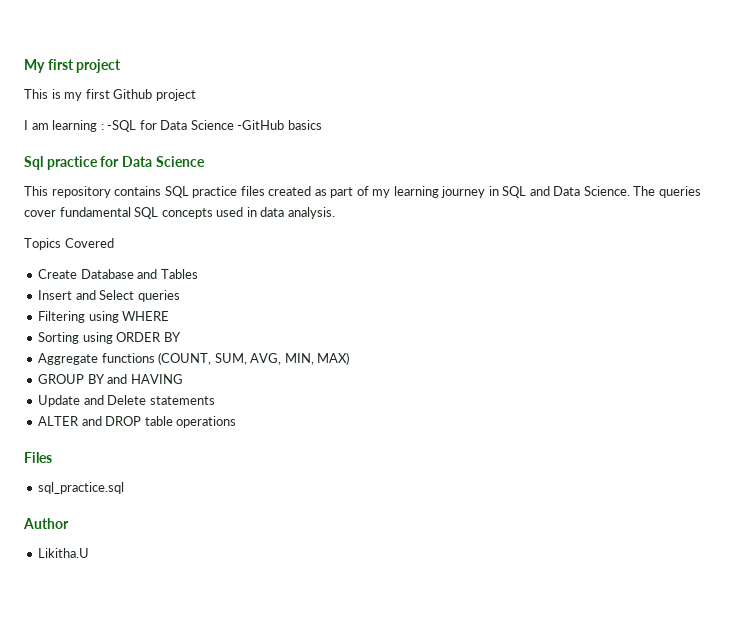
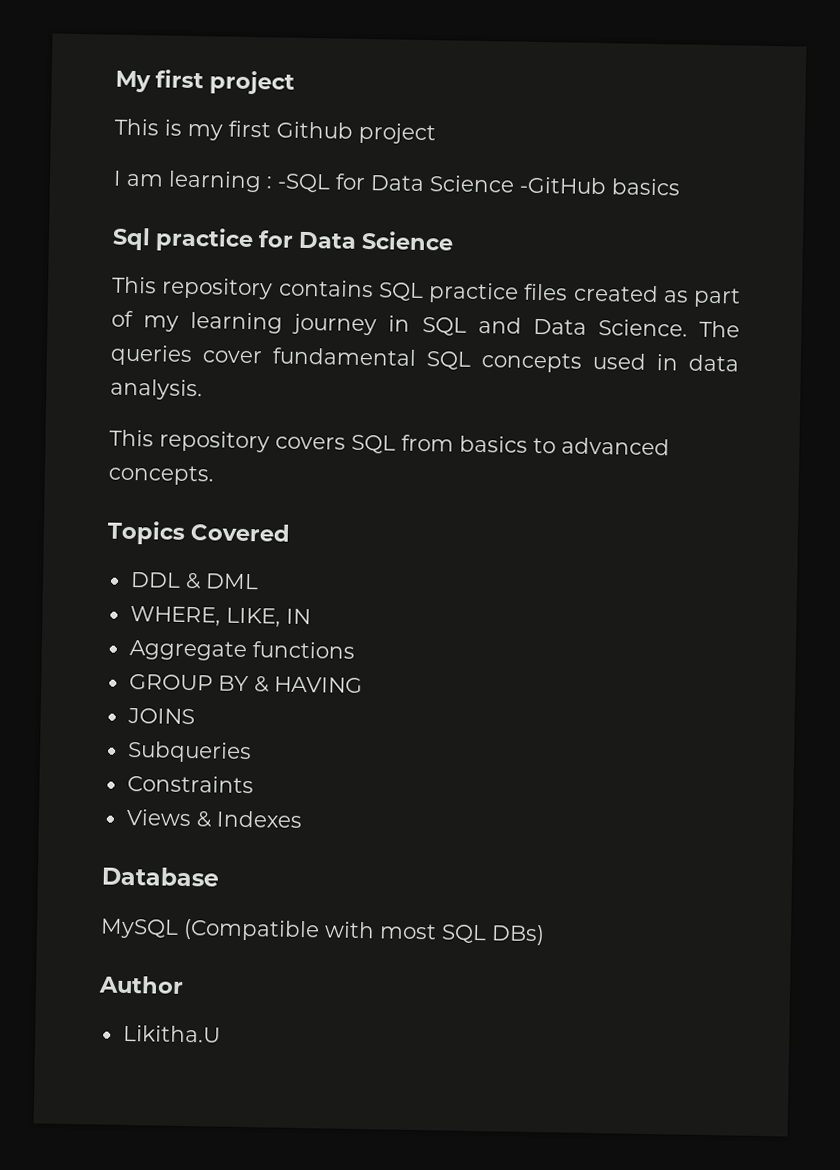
+ This repository covers SQL from basics to advanced concepts.
  Topics Covered
- Create Database and Tables
- Insert and Select queries
- Filtering using WHERE
- Sorting using ORDER BY
- Aggregate functions (COUNT, SUM, AVG, MIN, MAX)
+ DDL & DML
+ WHERE, LIKE, IN
+ Aggregate functions
- GROUP BY and HAVING
+ GROUP BY & HAVING
- Update and Delete statements
- ALTER and DROP table operations
- Files
- sql_practice.sql
+ JOINS
+ Subqueries
+ Constraints
+ Views & Indexes
+ Database
+ MySQL (Compatible with most SQL DBs)

